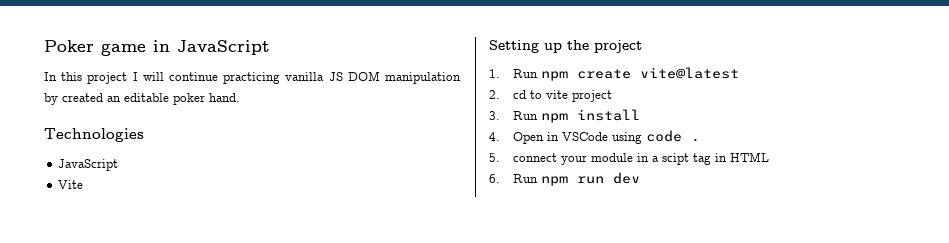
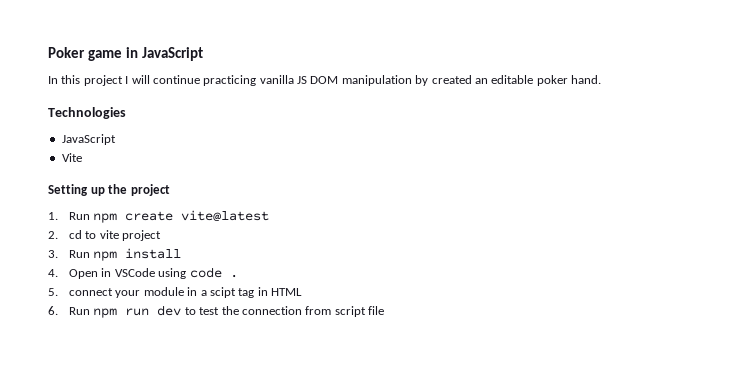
- 6. Run npm run dev
+ 6. Run npm run dev to test the connection from script file

